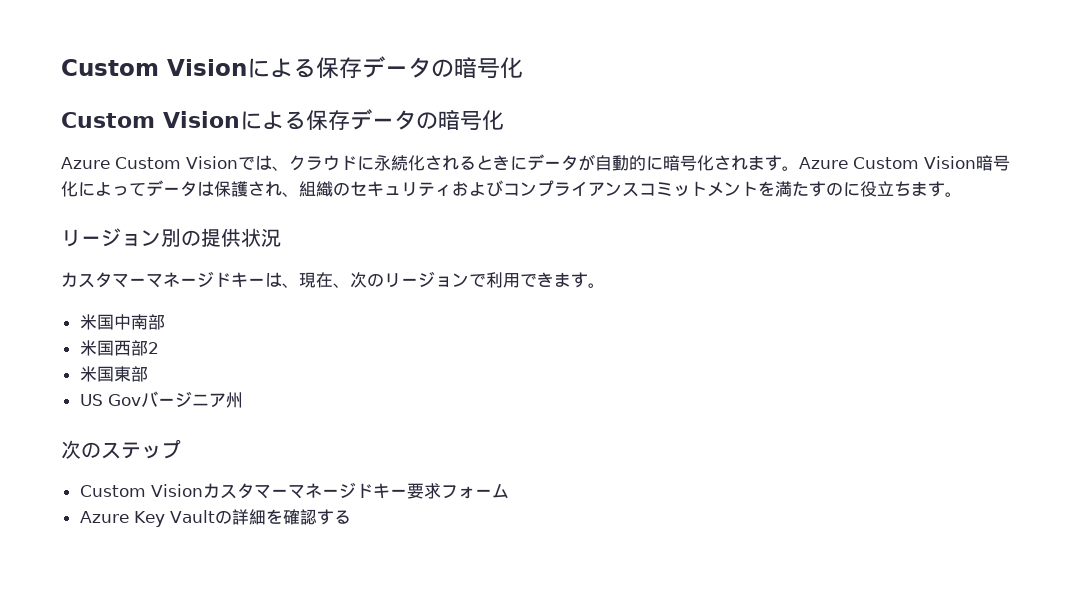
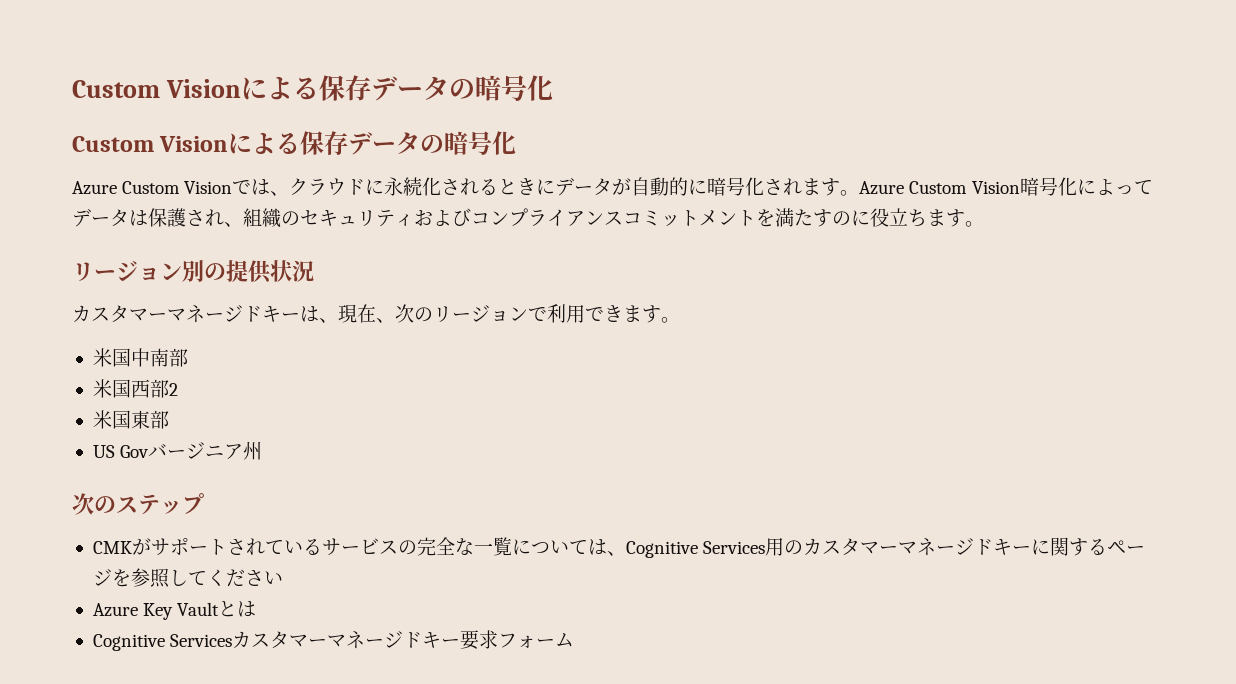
- Custom Visionカスタマーマネージドキー要求フォーム
+ CMKがサポートされているサービスの完全な一覧については、Cognitive Services用のカスタマーマネージドキーに関するページを参照してください
+ Azure Key Vaultとは
+ Cognitive Servicesカスタマーマネージドキー要求フォーム
- Azure Key Vaultの詳細を確認する

